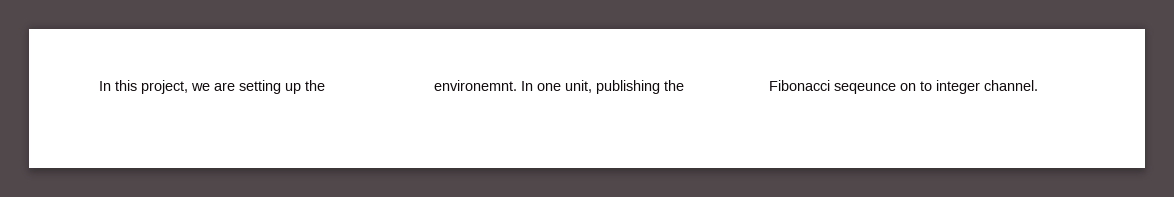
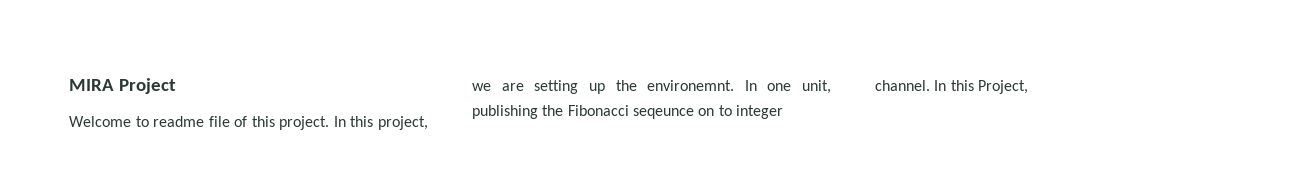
+ MIRA Project
+ Welcome to readme file of this project.
+ In this Project,

